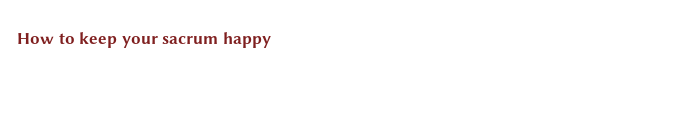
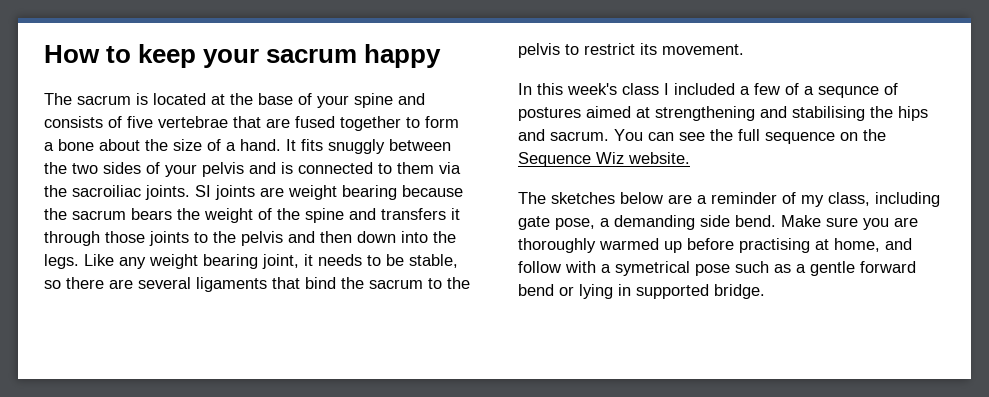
+ The sacrum is located at the base of your spine and consists of five vertebrae that are fused together to form a bone about the size of a hand. It fits snuggly between the two sides of your pelvis and is connected to them via the sacroiliac joints. SI joints are weight bearing because the sacrum bears the weight of the spine and transfers it through those joints to the pelvis and then down into the legs. Like any weight bearing joint, it needs to be stable, so there are several ligaments that bind the sacrum to the pelvis to restrict its movement.
+ In this week's class I included a few of a sequnce of postures aimed at strengthening and stabilising the hips and sacrum. You can see the full sequence on the Sequence Wiz website.
+ The sketches below are a reminder of my class, including gate pose, a demanding side bend. Make sure you are thoroughly warmed up before practising at home, and follow with a symetrical pose such as a gentle forward bend or lying in supported bridge.

